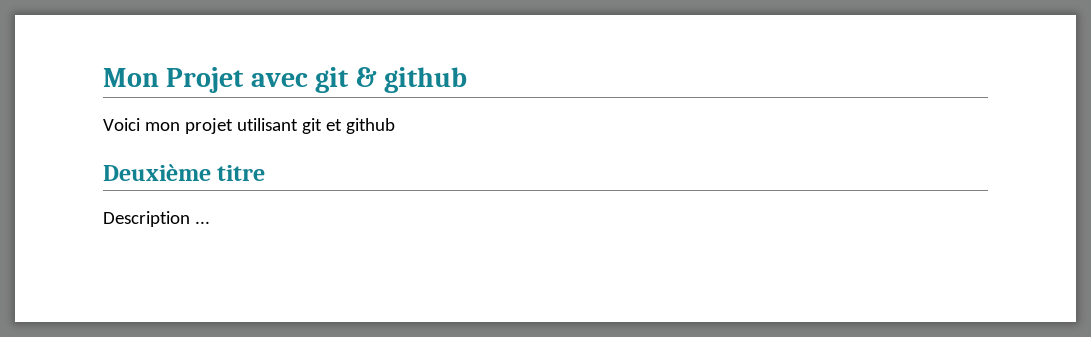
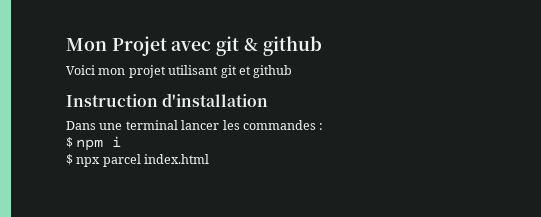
- Deuxième titre
- Description ...
+ Instruction d'installation
+ Dans une terminal lancer les commandes :
+ $ npm i
+ $ npx parcel index.html

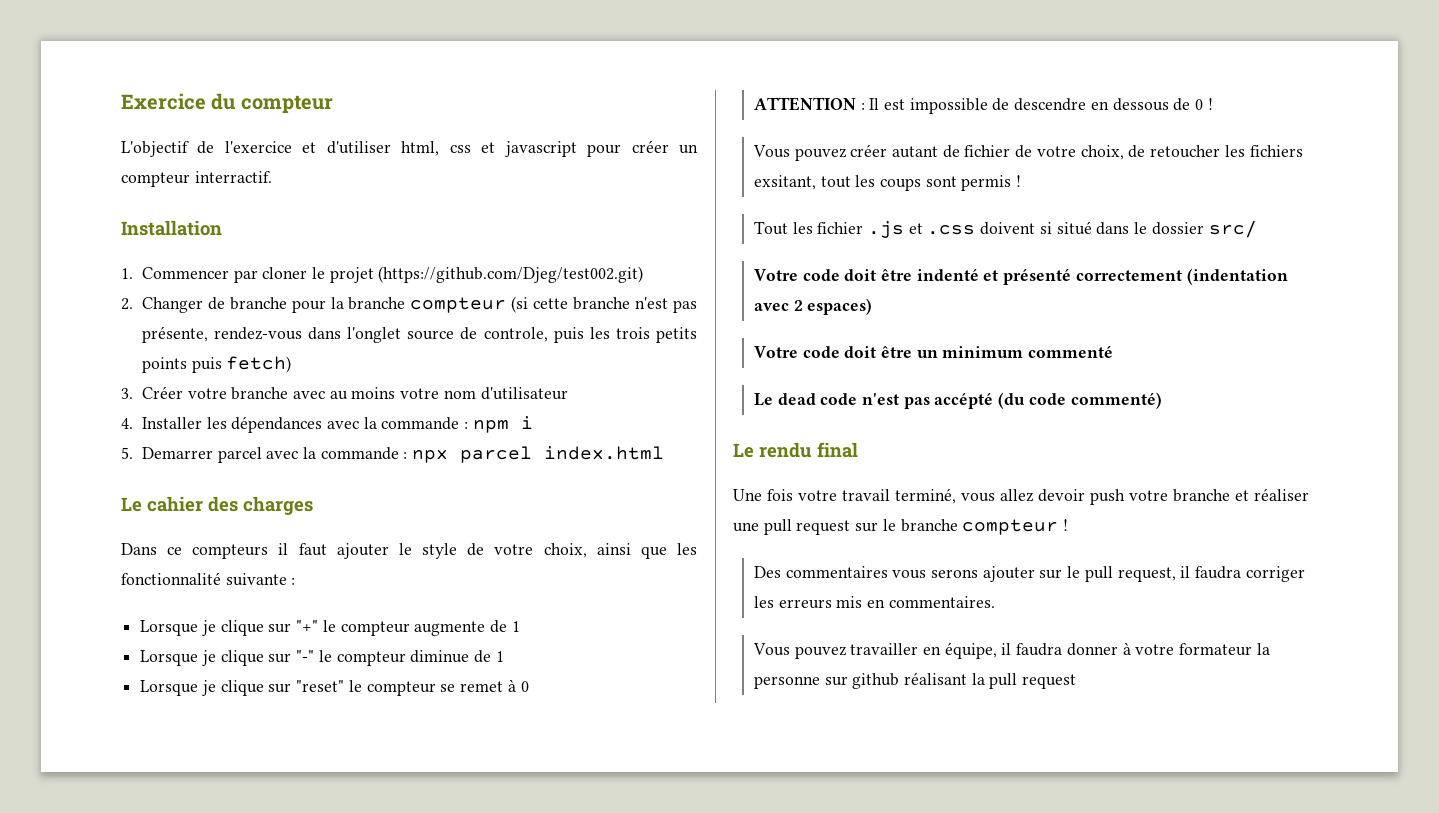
- Mon Projet avec git & github
- Voici mon projet utilisant git et github
- Instruction d'installation
- Dans une terminal lancer les commandes :
- $ npm i
+ Exercice du compteur
+ L'objectif de l'exercice et d'utiliser html, css et javascript pour créer un compteur interractif.
+ Installation
+ 1. Commencer par cloner le projet (https://github.com/Djeg/test002.git)
+ 2. Changer de branche pour la branche compteur (si cette branche n'est pas présente, rendez-vous dans l'onglet source de controle, puis les trois petits points puis fetch)
+ 3. Créer votre branche avec au moins votre nom d'utilisateur
+ 4. Installer les dépendances avec la commande : npm i
- $ npx parcel index.html
+ 5. Demarrer parcel avec la commande : npx parcel index.html
+ Le cahier des charges
+ Dans ce compteurs il faut ajouter le style de votre choix, ainsi que les fonctionnalité suivante :
+ Lorsque je clique sur "+" le compteur augmente de 1
+ Lorsque je clique sur "-" le compteur diminue de 1
+ Lorsque je clique sur "reset" le compteur se remet à 0
+ ATTENTION : Il est impossible de descendre en dessous de 0 !
+ Vous pouvez créer autant de fichier de votre choix, de retoucher les fichiers exsitant, tout les coups sont permis !
+ Tout les fichier .js et .css doivent si situé dans le dossier src/
+ Votre code doit être indenté et présenté correctement (indentation avec 2 espaces)
+ Votre code doit être un minimum commenté
+ Le dead code n'est pas accépté (du code commenté)
+ Le rendu final
+ Une fois votre travail terminé, vous allez devoir push votre branche et réaliser une pull request sur le branche compteur !
+ Des commentaires vous serons ajouter sur le pull request, il faudra corriger les erreurs mis en commentaires.
+ Vous pouvez travailler en équipe, il faudra donner à votre formateur la personne sur github réalisant la pull request

